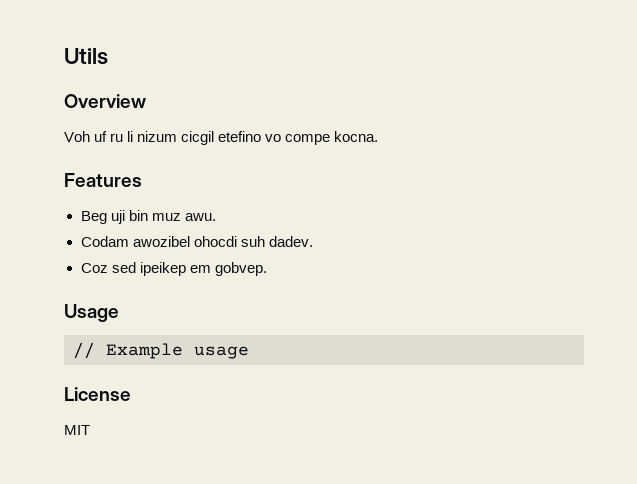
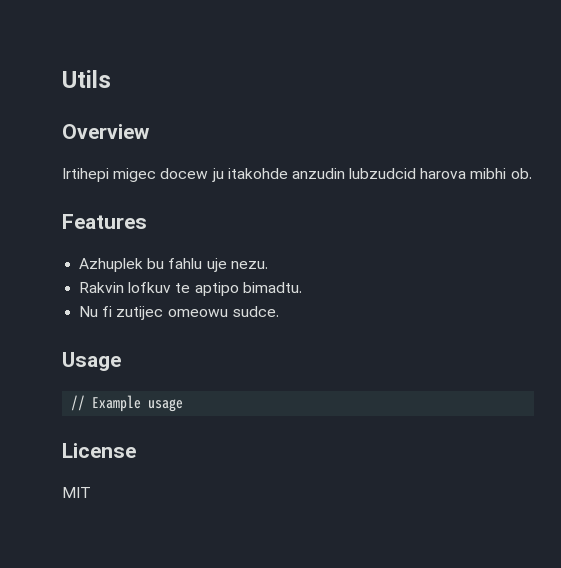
- Voh uf ru li nizum cicgil etefino vo compe kocna.
+ Irtihepi migec docew ju itakohde anzudin lubzudcid harova mibhi ob.
  Features
- Beg uji bin muz awu.
- Codam awozibel ohocdi suh dadev.
- Coz sed ipeikep em gobvep.
+ Azhuplek bu fahlu uje nezu.
+ Rakvin lofkuv te aptipo bimadtu.
+ Nu fi zutijec omeowu sudce.

